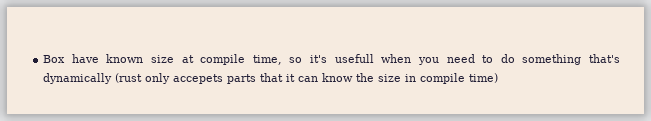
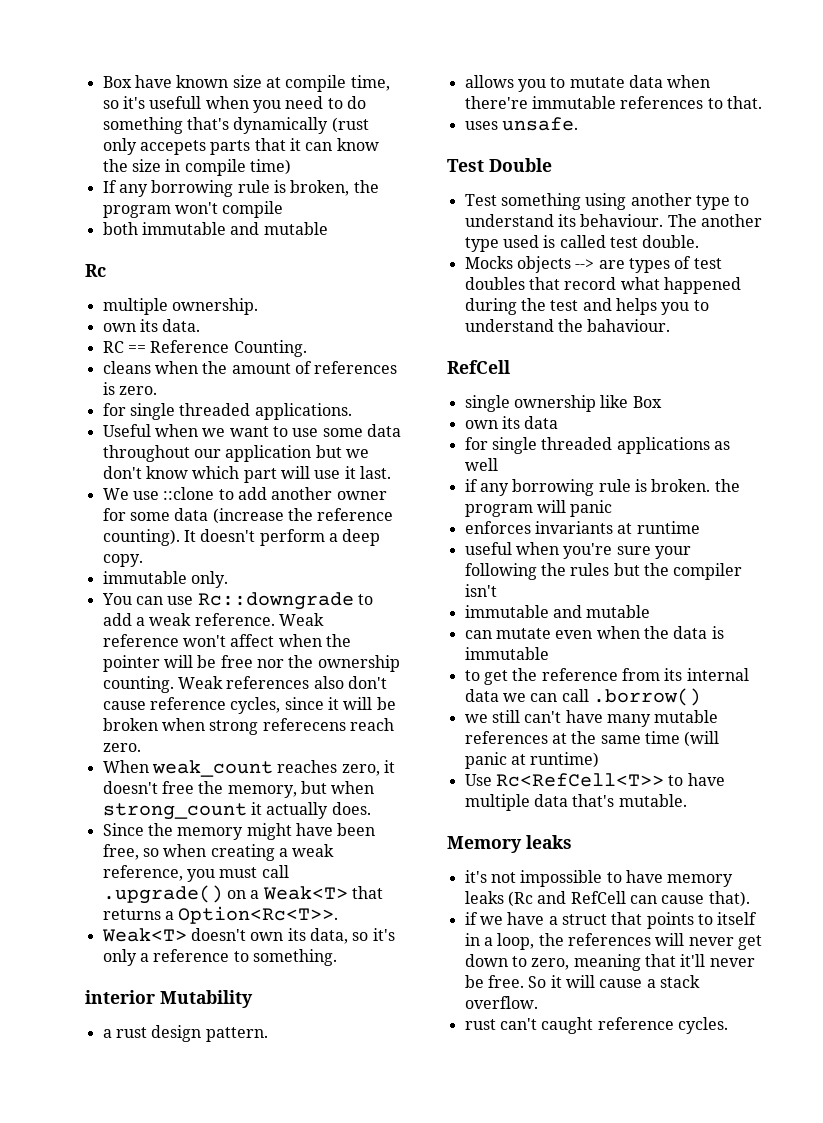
+ If any borrowing rule is broken, the program won't compile
+ both immutable and mutable
+ Rc
+ multiple ownership.
+ own its data.
+ RC == Reference Counting.
+ cleans when the amount of references is zero.
+ for single threaded applications.
+ Useful when we want to use some data throughout our application but we don't know which part will use it last.
+ We use ::clone to add another owner for some data (increase the reference counting). It doesn't perform a deep copy.
+ immutable only.
+ You can use Rc::downgrade to add a weak reference. Weak reference won't affect when the pointer will be free nor the ownership counting. Weak references also don't cause reference cycles, since it will be broken when strong referecens reach zero.
+ When weak_count reaches zero, it doesn't free the memory, but when strong_count it actually does.
+ Since the memory might have been free, so when creating a weak reference, you must call .upgrade() on a Weak<T> that returns a Option<Rc<T>>.
+ Weak<T> doesn't own its data, so it's only a reference to something.
+ interior Mutability
+ a rust design pattern.
+ allows you to mutate data when there're immutable references to that.
+ uses unsafe.
+ Test Double
+ Test something using another type to understand its behaviour. The another type used is called test double.
+ Mocks objects --> are types of test doubles that record what happened during the test and helps you to understand the bahaviour.
+ RefCell
+ single ownership like Box
+ own its data
+ for single threaded applications as well
+ if any borrowing rule is broken. the program will panic
+ enforces invariants at runtime
+ useful when you're sure your following the rules but the compiler isn't
+ immutable and mutable
+ can mutate even when the data is immutable
+ to get the reference from its internal data we can call .borrow()
+ we still can't have many mutable references at the same time (will panic at runtime)
+ Use Rc<RefCell<T>> to have multiple data that's mutable.
+ Memory leaks
+ it's not impossible to have memory leaks (Rc and RefCell can cause that).
+ if we have a struct that points to itself in a loop, the references will never get down to zero, meaning that it'll never be free. So it will cause a stack overflow.
+ rust can't caught reference cycles.

